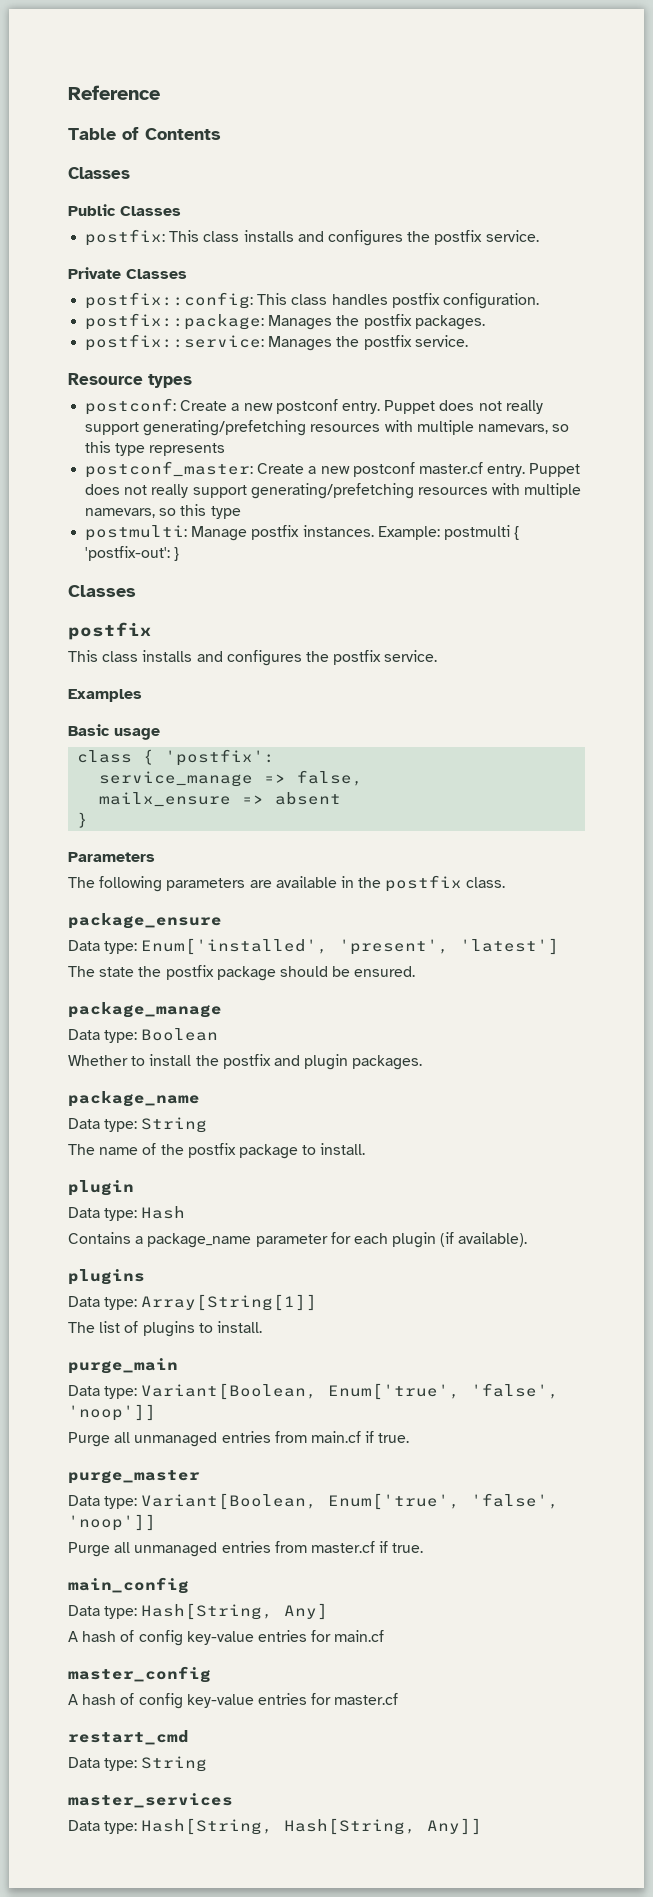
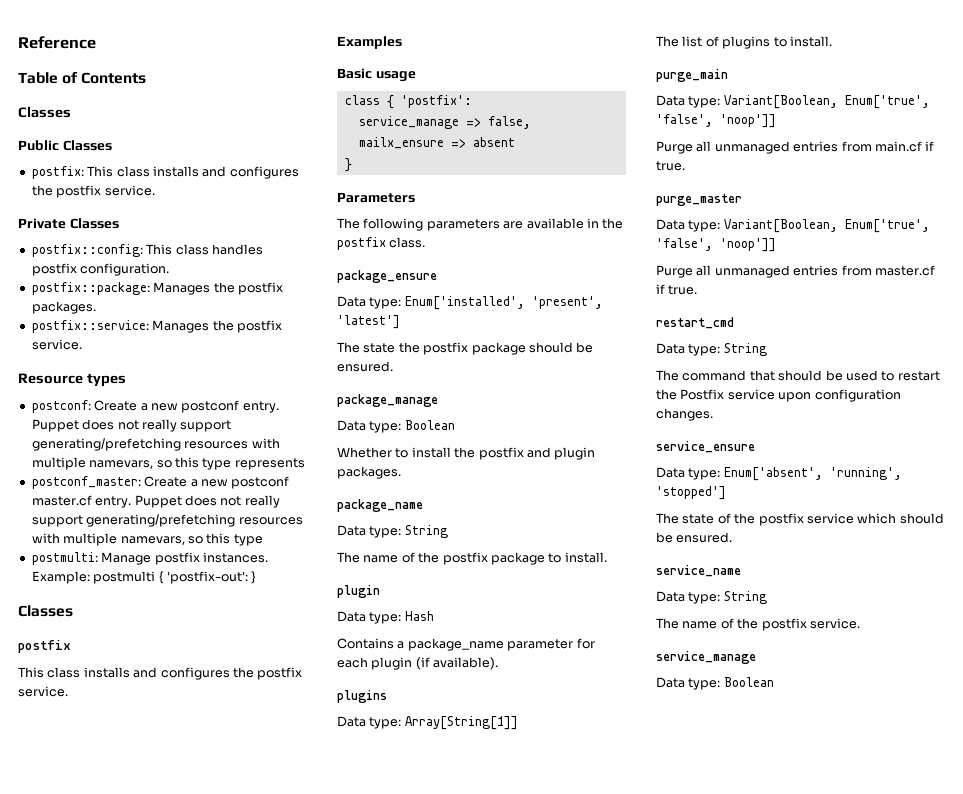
- main_config
- Data type: Hash[String, Any]
- A hash of config key-value entries for main.cf
- master_config
- A hash of config key-value entries for master.cf
  restart_cmd
  Data type: String
- master_services
- Data type: Hash[String, Hash[String, Any]]
+ The command that should be used to restart the Postfix service upon configuration changes.
+ service_ensure
+ Data type: Enum['absent', 'running', 'stopped']
+ The state of the postfix service which should be ensured.
+ service_name
+ Data type: String
+ The name of the postfix service.
+ service_manage
+ Data type: Boolean

